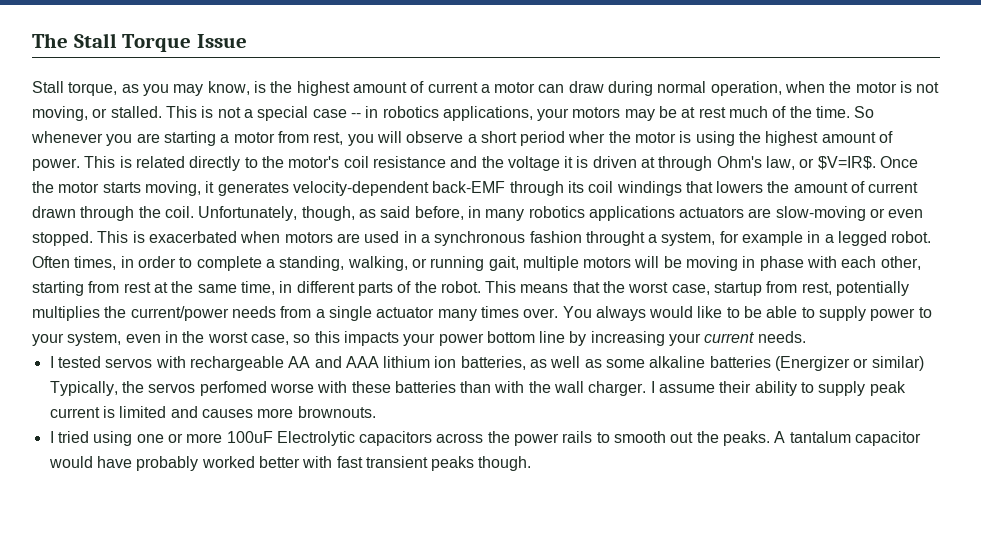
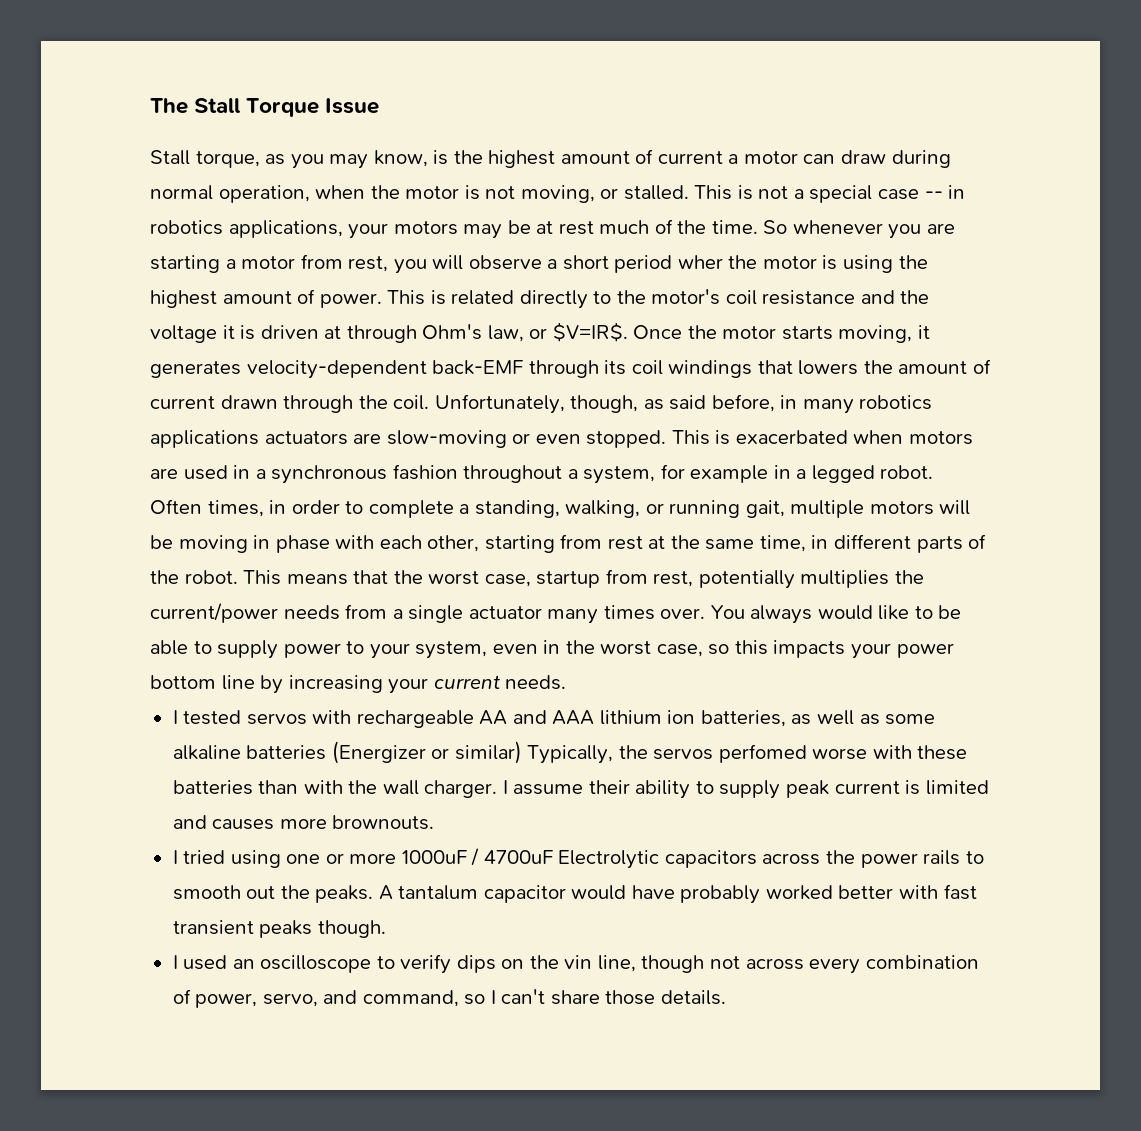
- This is exacerbated when motors are used in a synchronous fashion throught a system, for example in a legged robot.
+ This is exacerbated when motors are used in a synchronous fashion throughout a system, for example in a legged robot.
- I tried using one or more 100uF Electrolytic capacitors across the power rails to smooth out the peaks.
+ I tried using one or more 1000uF / 4700uF Electrolytic capacitors across the power rails to smooth out the peaks.
+ I used an oscilloscope to verify dips on the vin line, though not across every combination of power, servo, and command, so I can't share those details.

